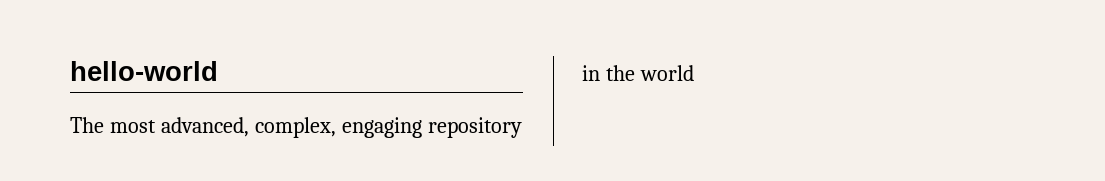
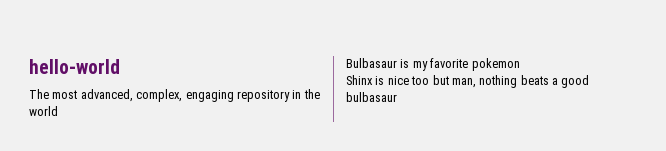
+ Bulbasaur is my favorite pokemon
+ Shinx is nice too but man, nothing beats a good bulbasaur

